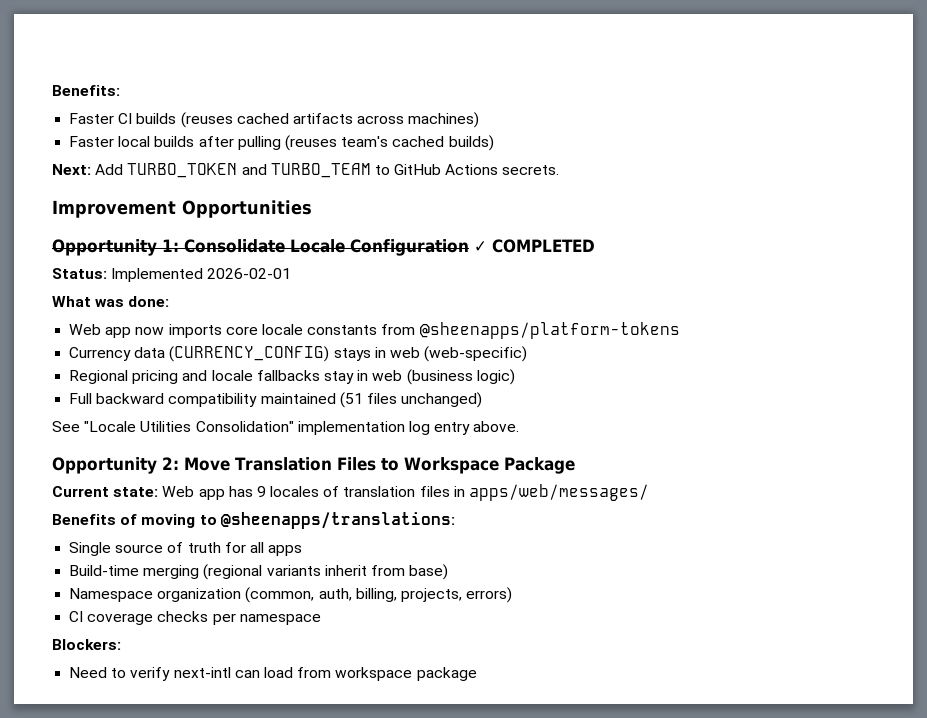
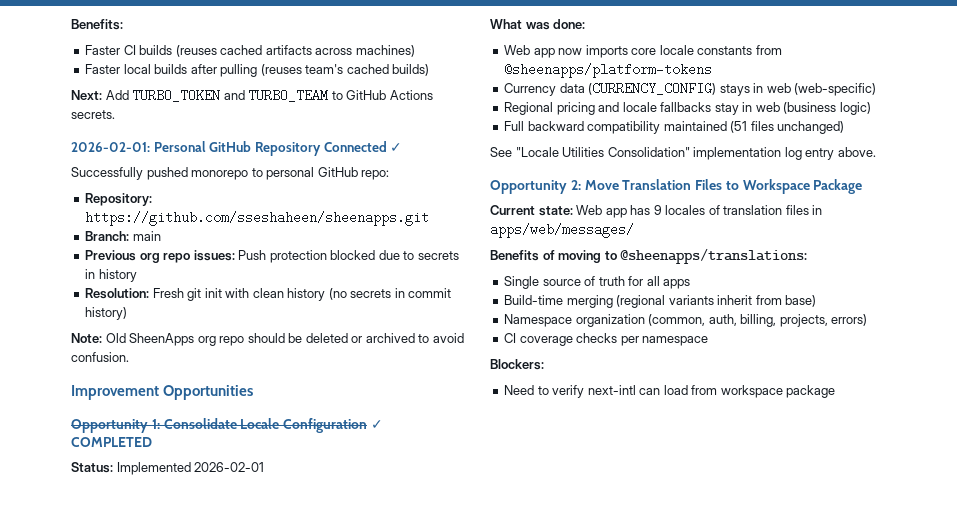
+ 2026-02-01: Personal GitHub Repository Connected ✓
+ Successfully pushed monorepo to personal GitHub repo:
+ Repository: https://github.com/sseshaheen/sheenapps.git
+ Branch: main
+ Previous org repo issues: Push protection blocked due to secrets in history
+ Resolution: Fresh git init with clean history (no secrets in commit history)
+ Note: Old SheenApps org repo should be deleted or archived to avoid confusion.

